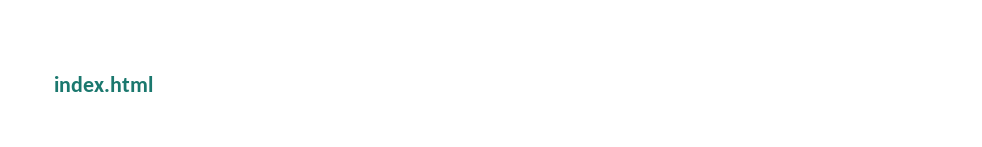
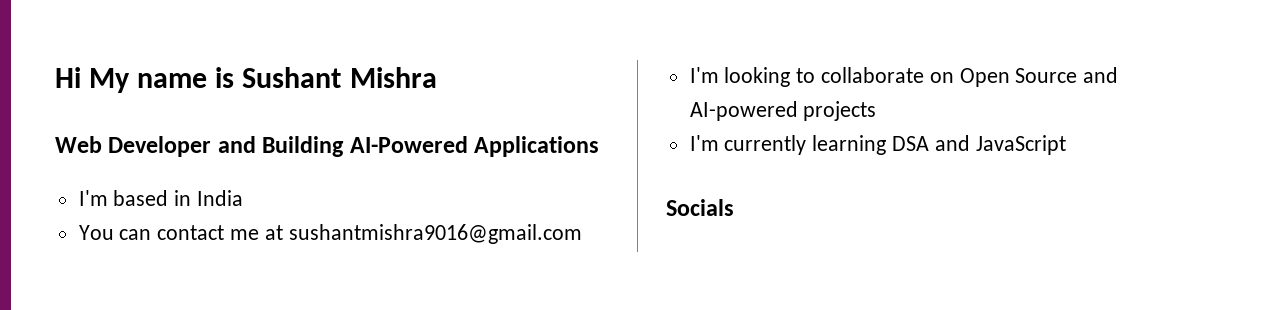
- index.html
+ Hi My name is Sushant Mishra
+ Web Developer and Building AI-Powered Applications
+ I'm based in India
+ You can contact me at sushantmishra9016@gmail.com
+ I'm looking to collaborate on Open Source and AI-powered projects
+ I'm currently learning DSA and JavaScript
+ Socials

